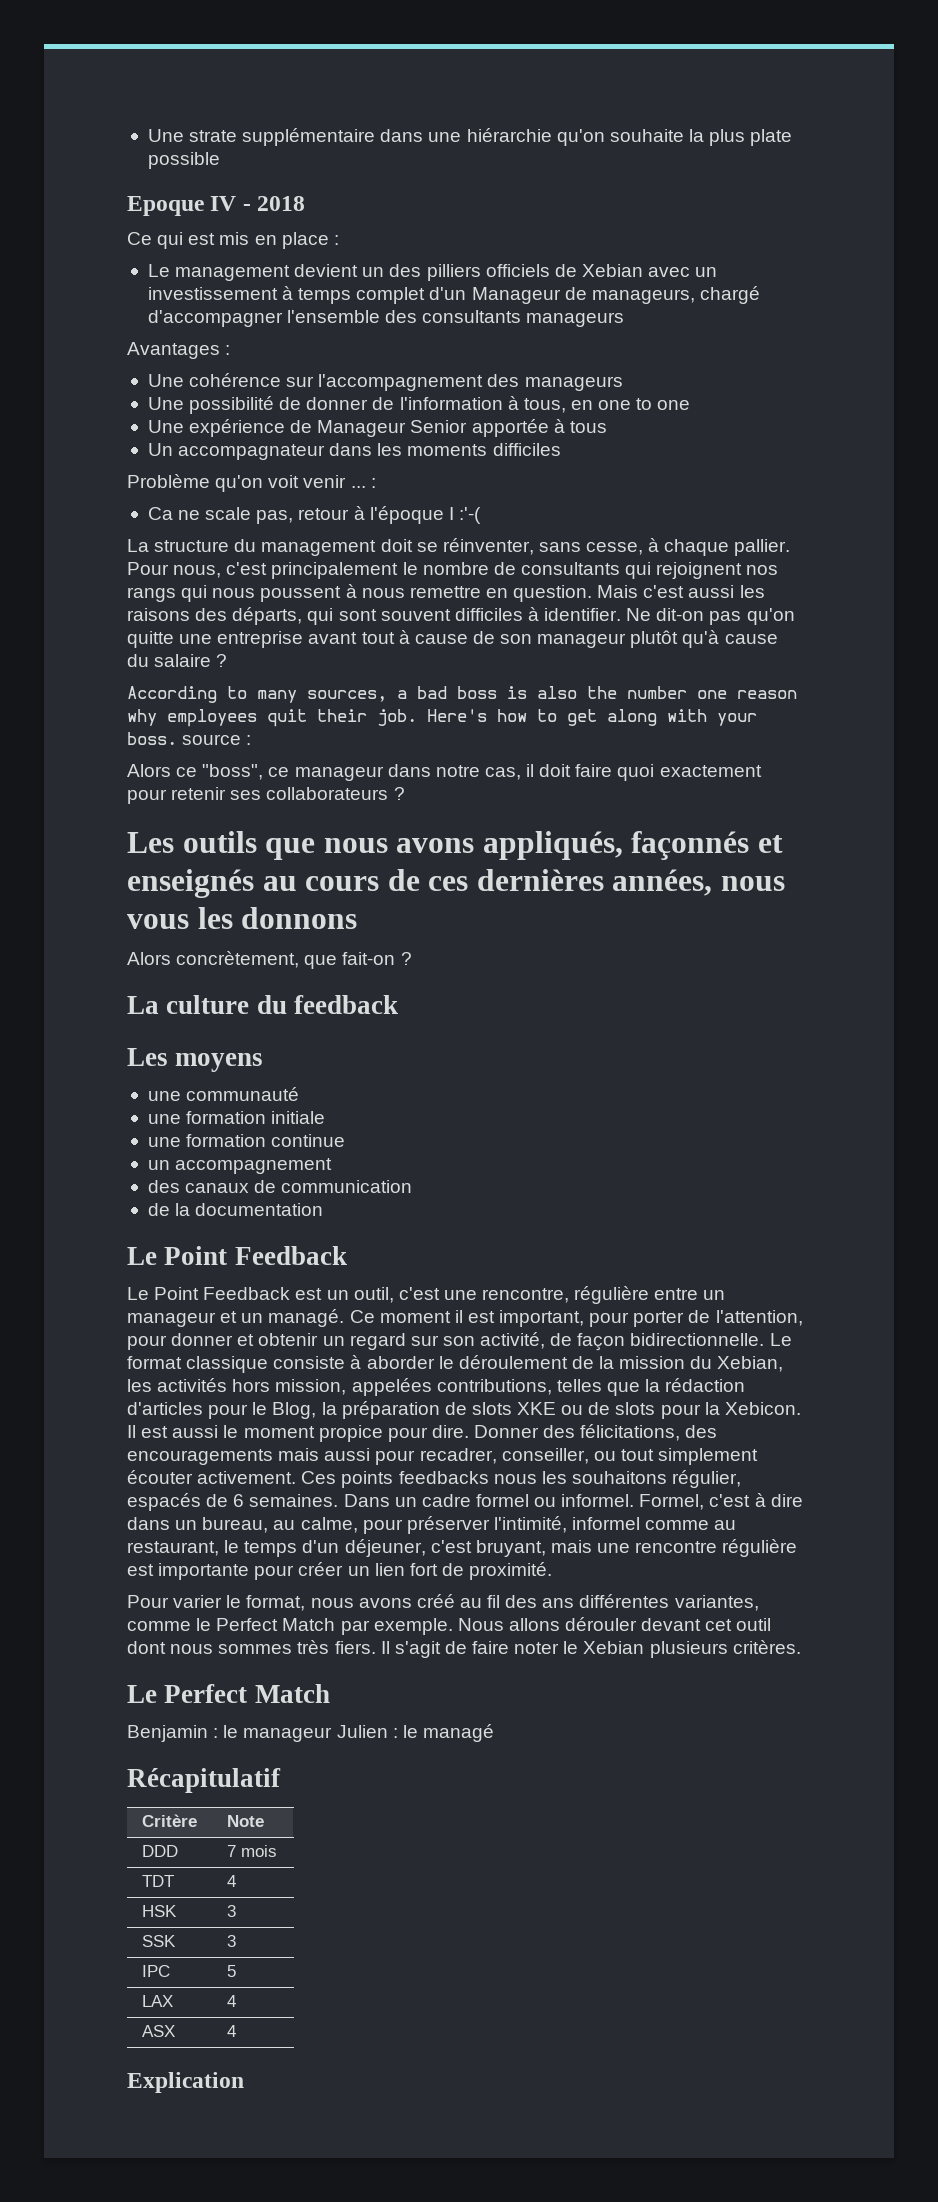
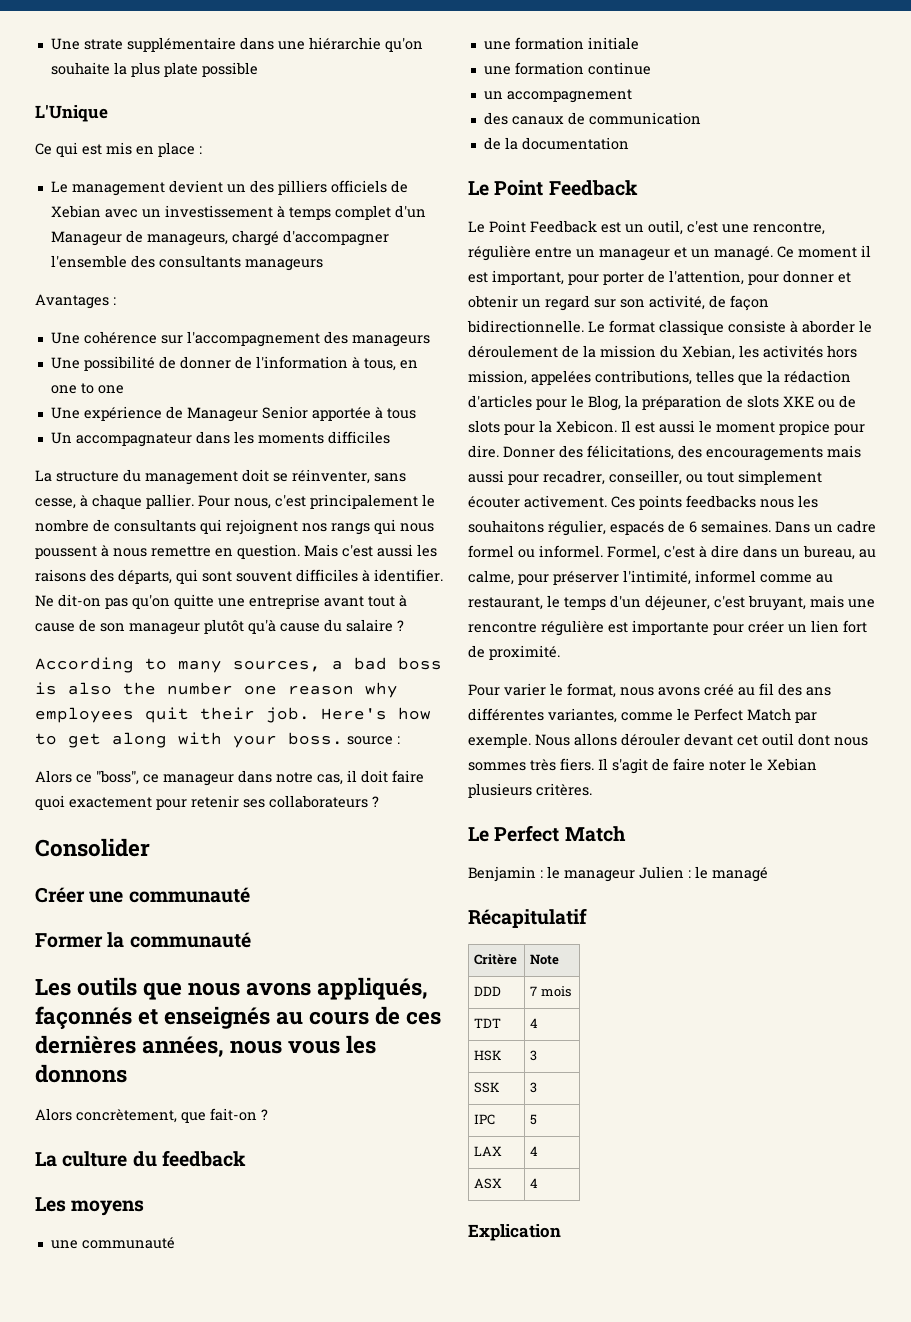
- Epoque IV - 2018
+ L'Unique
- Problème qu'on voit venir ... :
- Ca ne scale pas, retour à l'époque I :'-(
+ Consolider
+ Créer une communauté
+ Former la communauté

